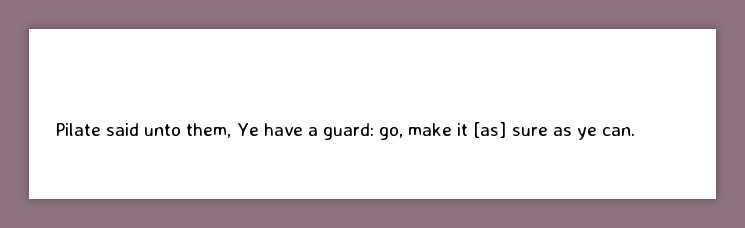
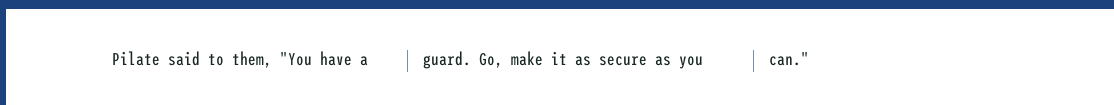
- Pilate said unto them, Ye have a guard: go, make it [as] sure as ye can.
+ Pilate said to them, "You have a guard. Go, make it as secure as you can."

